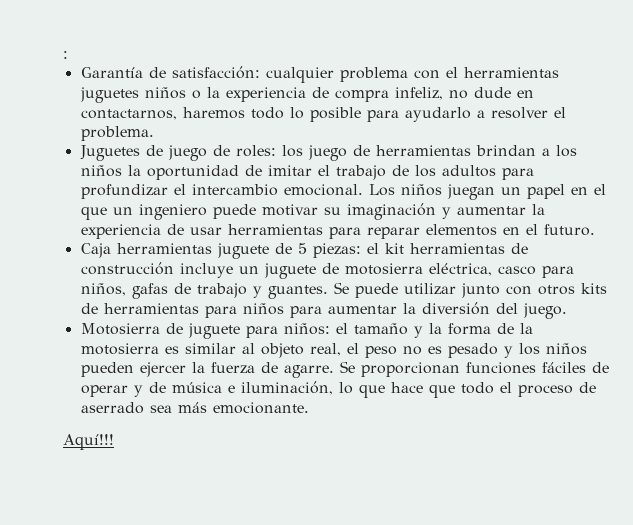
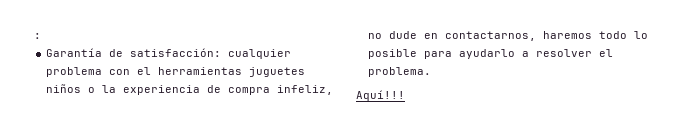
- Juguetes de juego de roles: los juego de herramientas brindan a los niños la oportunidad de imitar el trabajo de los adultos para profundizar el intercambio emocional. Los niños juegan un papel en el que un ingeniero puede motivar su imaginación y aumentar la experiencia de usar herramientas para reparar elementos en el futuro.
- Caja herramientas juguete de 5 piezas: el kit herramientas de construcción incluye un juguete de motosierra eléctrica, casco para niños, gafas de trabajo y guantes. Se puede utilizar junto con otros kits de herramientas para niños para aumentar la diversión del juego.
- Motosierra de juguete para niños: el tamaño y la forma de la motosierra es similar al objeto real, el peso no es pesado y los niños pueden ejercer la fuerza de agarre. Se proporcionan funciones fáciles de operar y de música e iluminación, lo que hace que todo el proceso de aserrado sea más emocionante.

